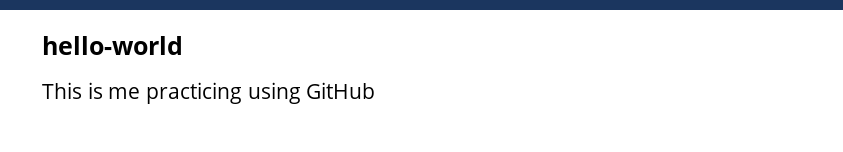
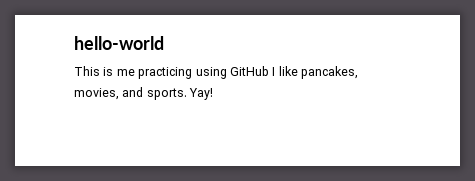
- This is me practicing using GitHub
+ This is me practicing using GitHub I like pancakes, movies, and sports. Yay!

